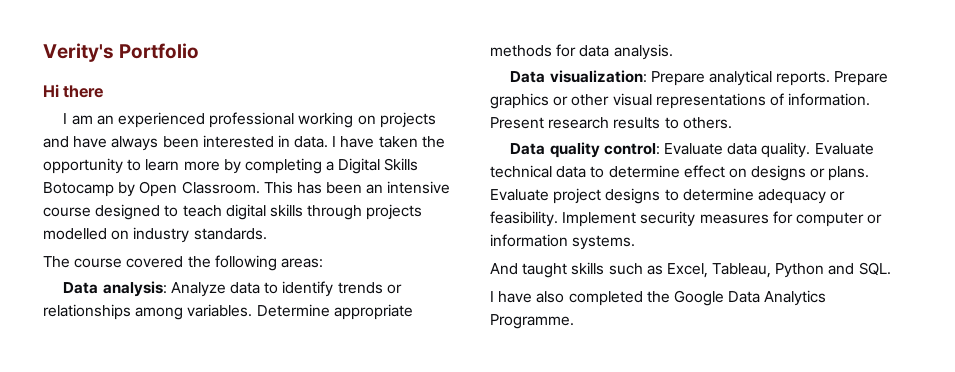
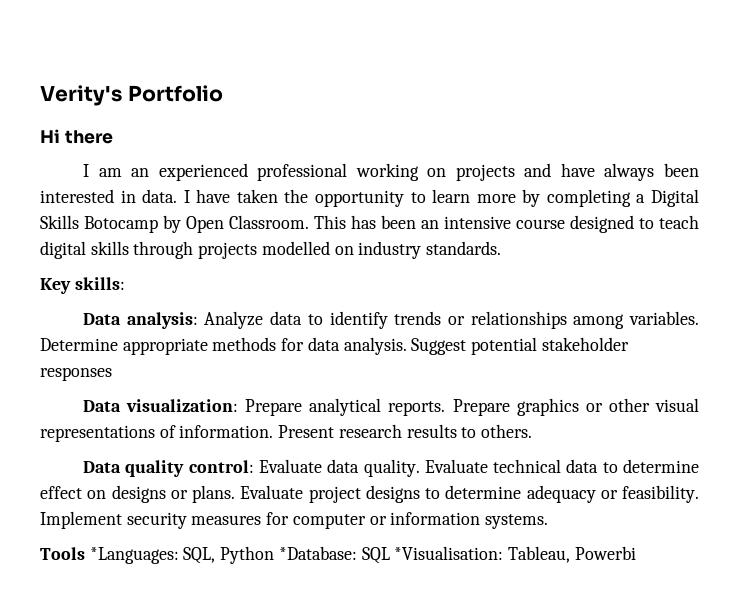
- The course covered the following areas:
+ Key skills:
+ Suggest potential stakeholder responses
- And taught skills such as Excel, Tableau, Python and SQL.
- I have also completed the Google Data Analytics Programme.
+ Tools *Languages: SQL, Python *Database: SQL *Visualisation: Tableau, Powerbi

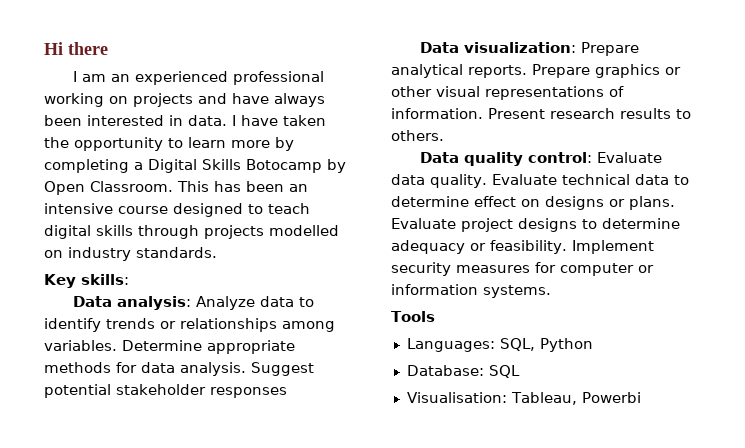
- Verity's Portfolio
- Tools *Languages: SQL, Python *Database: SQL *Visualisation: Tableau, Powerbi
+ Tools
+ Languages: SQL, Python
+ Database: SQL
+ Visualisation: Tableau, Powerbi

